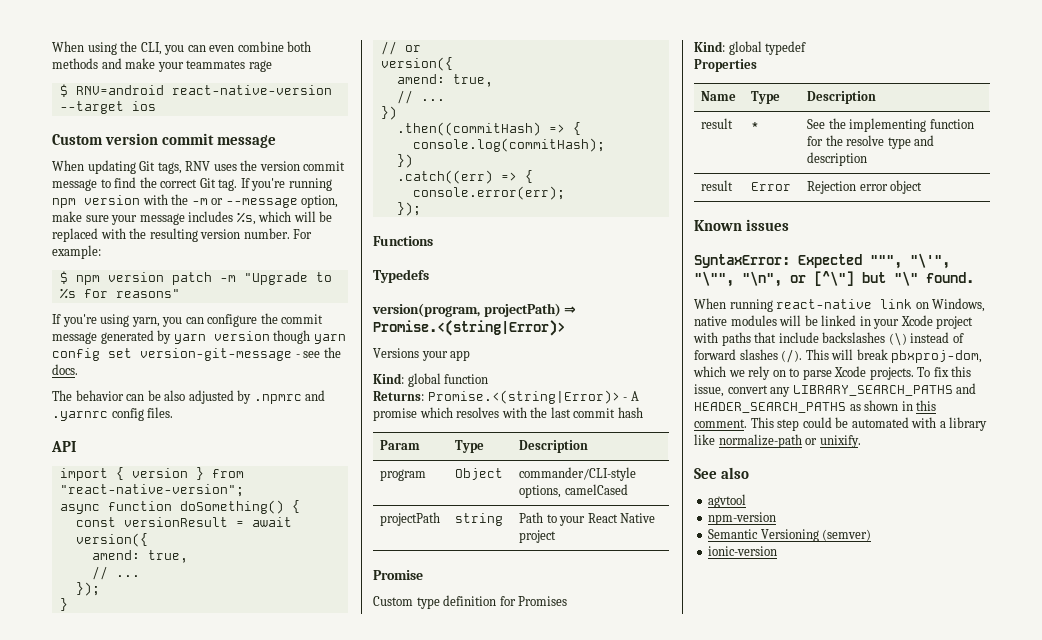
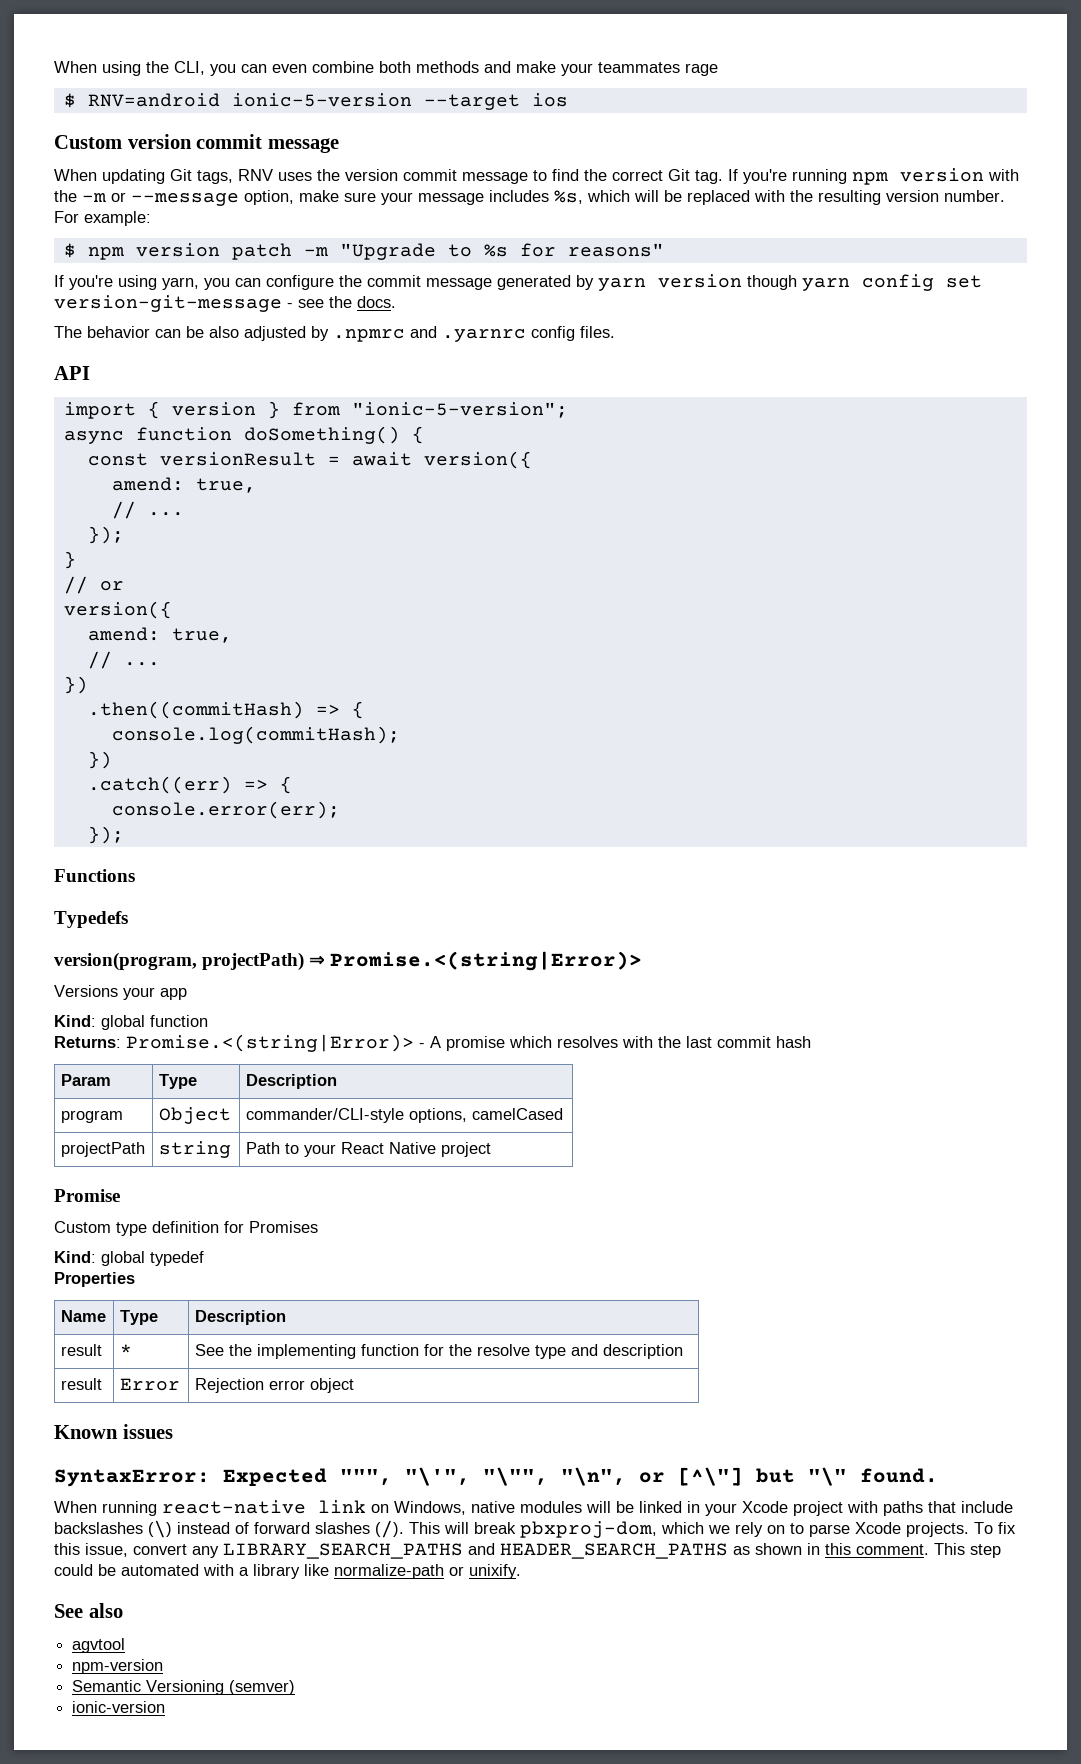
- $ RNV=android react-native-version --target ios
+ $ RNV=android ionic-5-version --target ios
- import { version } from "react-native-version";
+ import { version } from "ionic-5-version";

